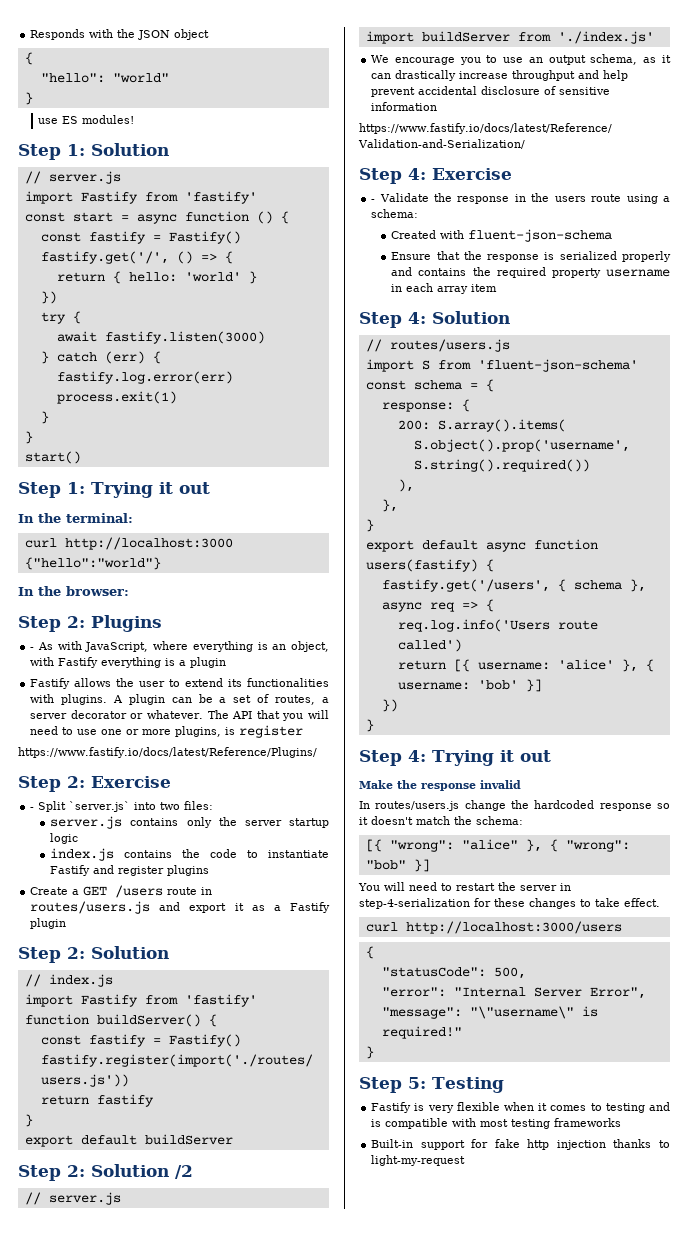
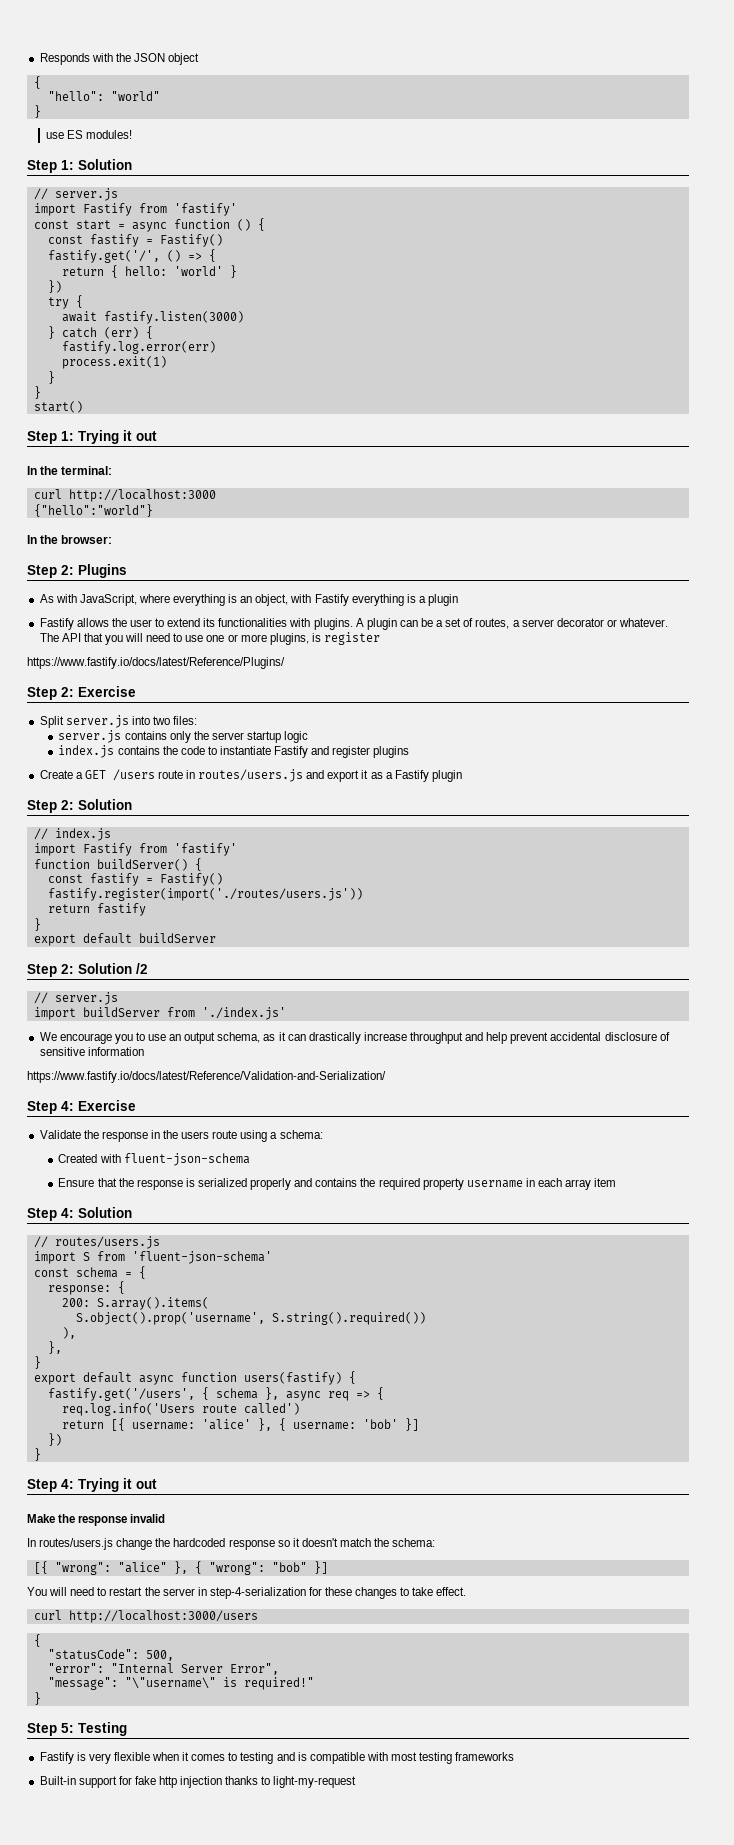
- - As with JavaScript, where everything is an object, with Fastify everything is a plugin
+ As with JavaScript, where everything is an object, with Fastify everything is a plugin
- - Split `server.js` into two files:
+ Split server.js into two files:
- - Validate the response in the users route using a schema:
+ Validate the response in the users route using a schema:

